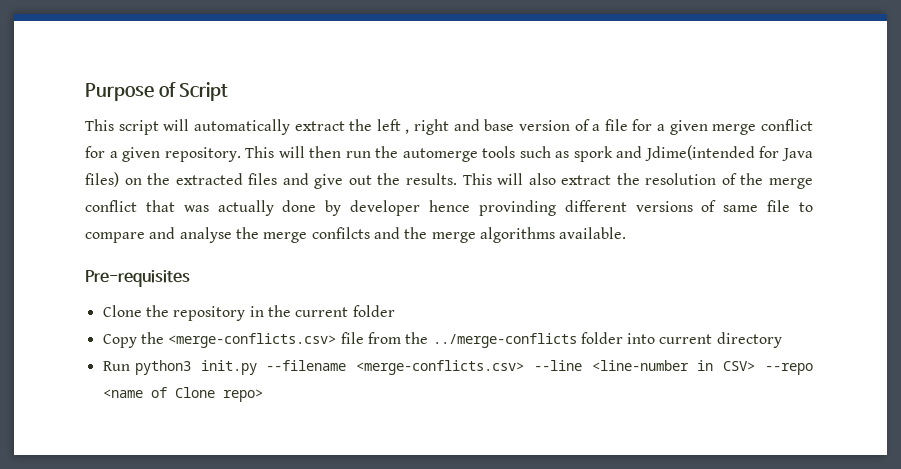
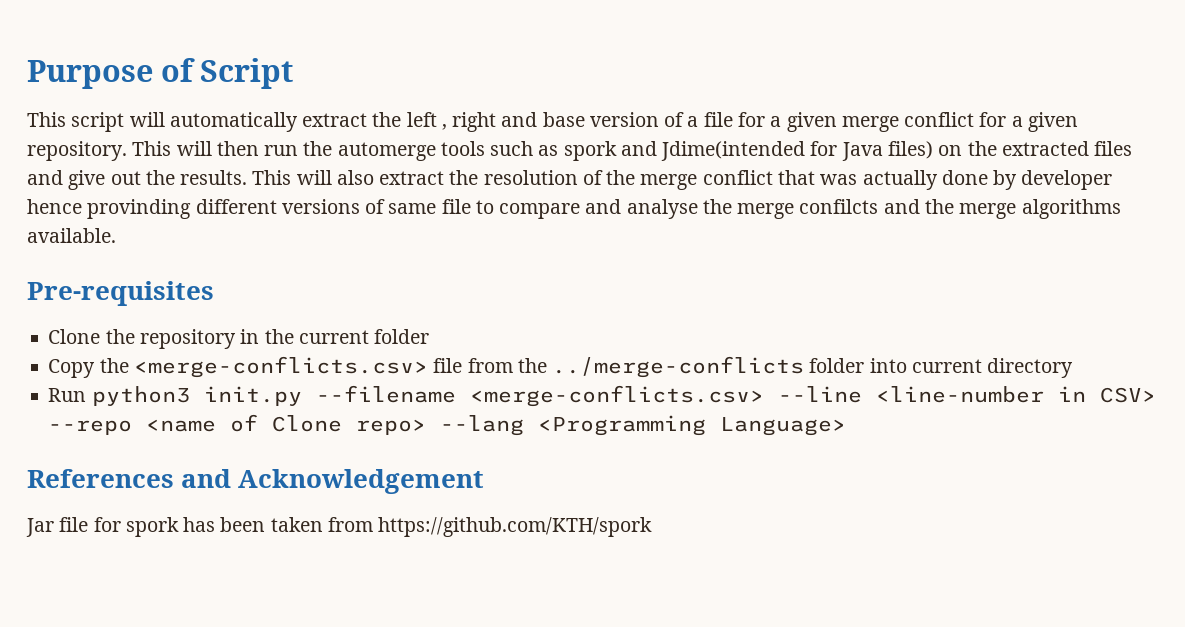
- Run python3 init.py --filename <merge-conflicts.csv> --line <line-number in CSV> --repo <name of Clone repo>
+ Run python3 init.py --filename <merge-conflicts.csv> --line <line-number in CSV> --repo <name of Clone repo> --lang <Programming Language>
+ References and Acknowledgement
+ Jar file for spork has been taken from https://github.com/KTH/spork

